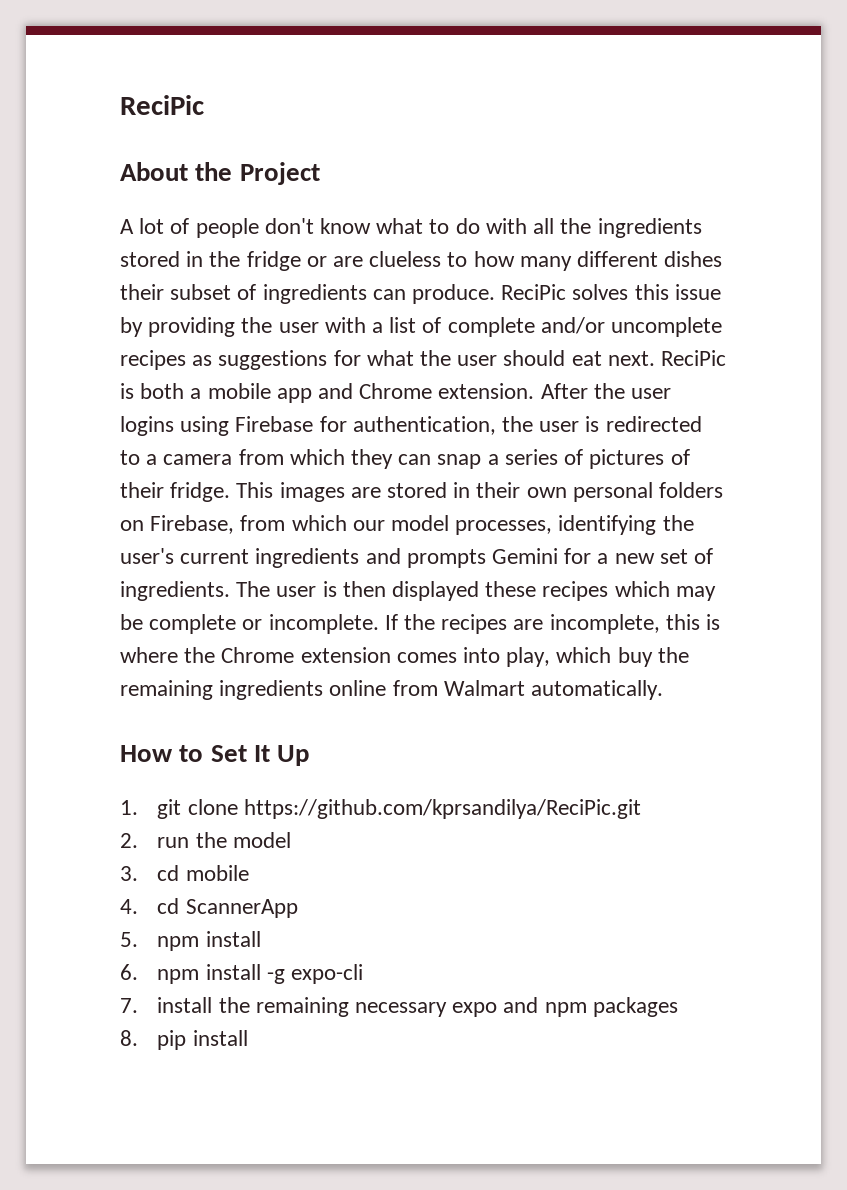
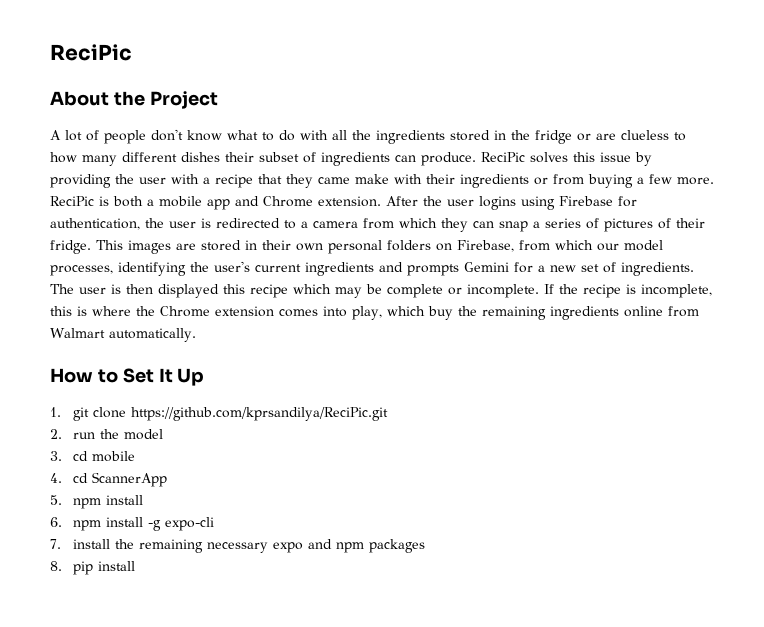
- ReciPic solves this issue by providing the user with a list of complete and/or uncomplete recipes as suggestions for what the user should eat next.
+ ReciPic solves this issue by providing the user with a recipe that they came make with their ingredients or from buying a few more.
- The user is then displayed these recipes which may be complete or incomplete.
+ The user is then displayed this recipe which may be complete or incomplete.
- If the recipes are incomplete, this is where the Chrome extension comes into play, which buy the remaining ingredients online from Walmart automatically.
+ If the recipe is incomplete, this is where the Chrome extension comes into play, which buy the remaining ingredients online from Walmart automatically.

